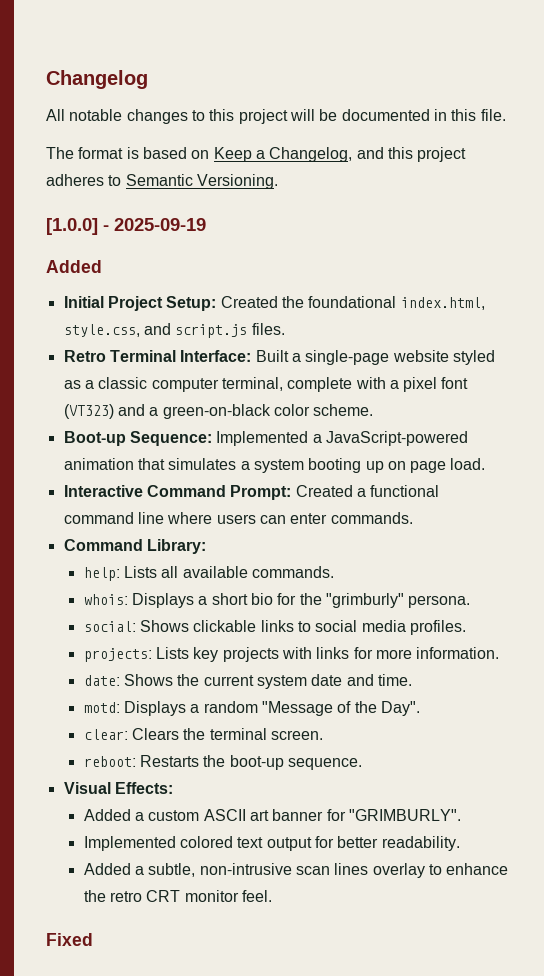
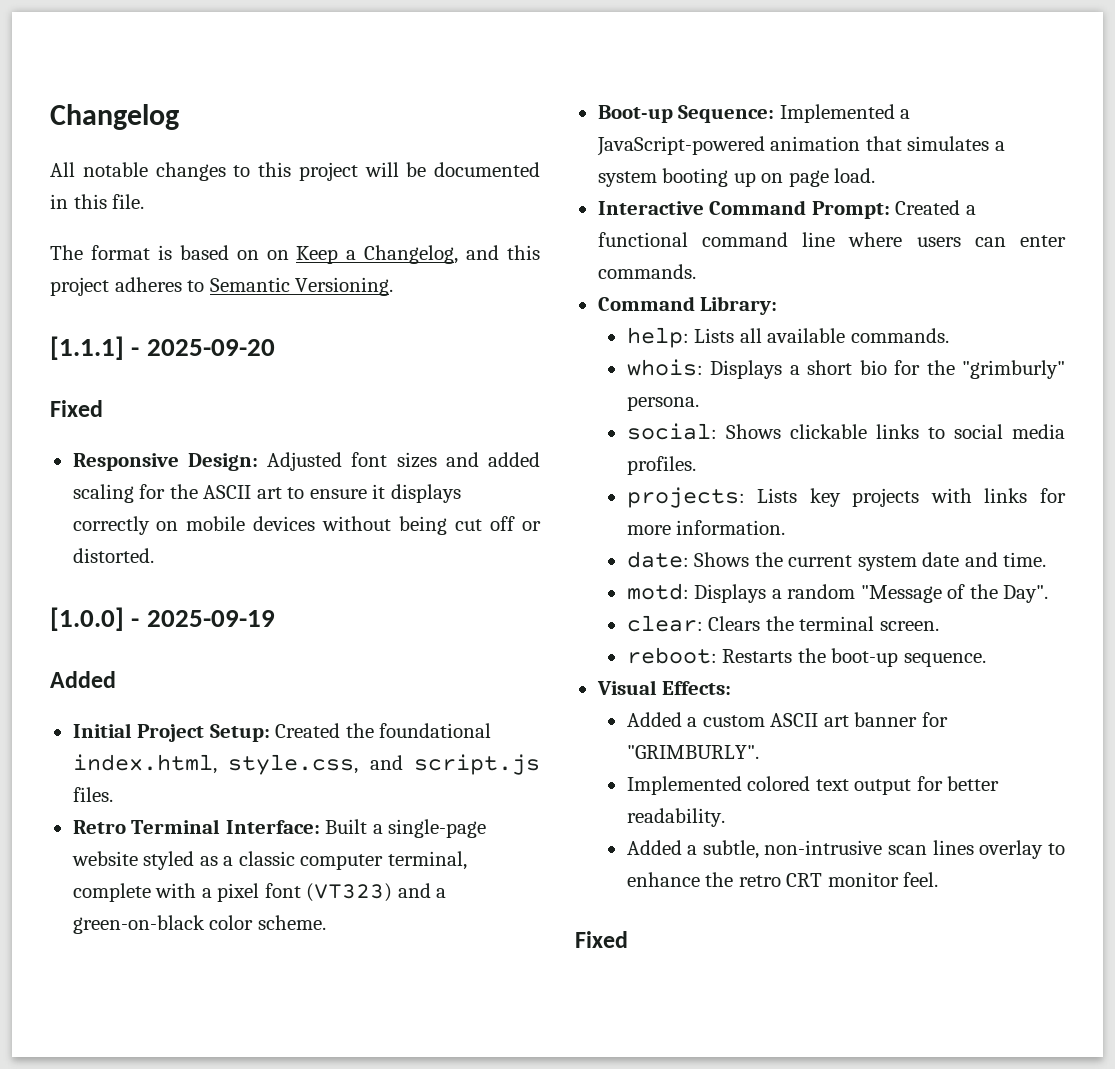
- The format is based on Keep a Changelog, and this project adheres to Semantic Versioning.
+ The format is based on on Keep a Changelog, and this project adheres to Semantic Versioning.
+ [1.1.1] - 2025-09-20
+ Fixed
+ Responsive Design: Adjusted font sizes and added scaling for the ASCII art to ensure it displays correctly on mobile devices without being cut off or distorted.

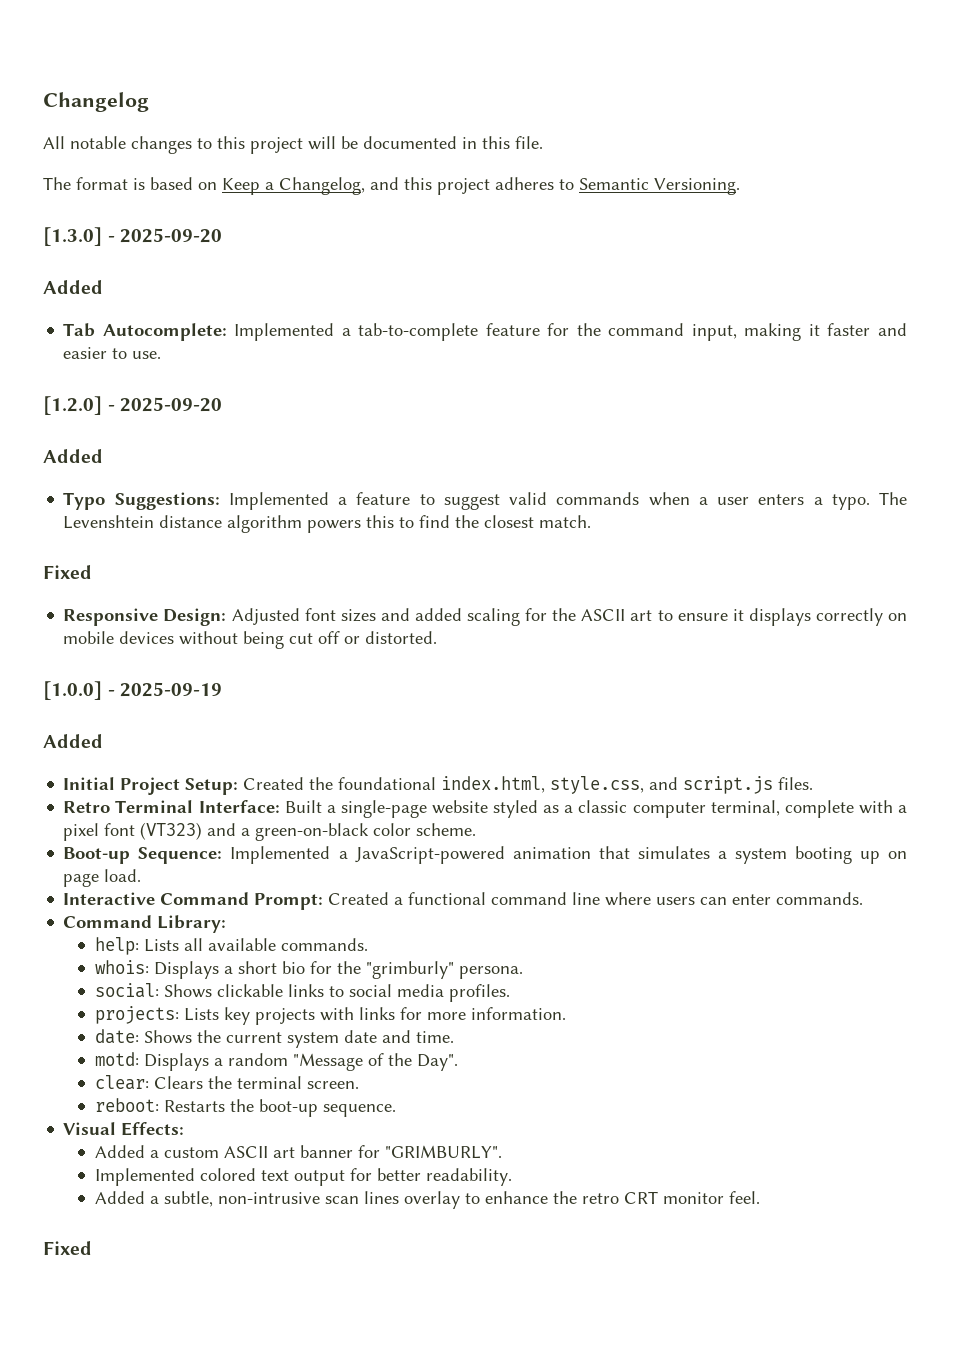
- The format is based on on Keep a Changelog, and this project adheres to Semantic Versioning.
+ The format is based on Keep a Changelog, and this project adheres to Semantic Versioning.
- [1.1.1] - 2025-09-20
+ [1.3.0] - 2025-09-20
+ Added
+ Tab Autocomplete: Implemented a tab-to-complete feature for the command input, making it faster and easier to use.
+ [1.2.0] - 2025-09-20
+ Added
+ Typo Suggestions: Implemented a feature to suggest valid commands when a user enters a typo. The Levenshtein distance algorithm powers this to find the closest match.

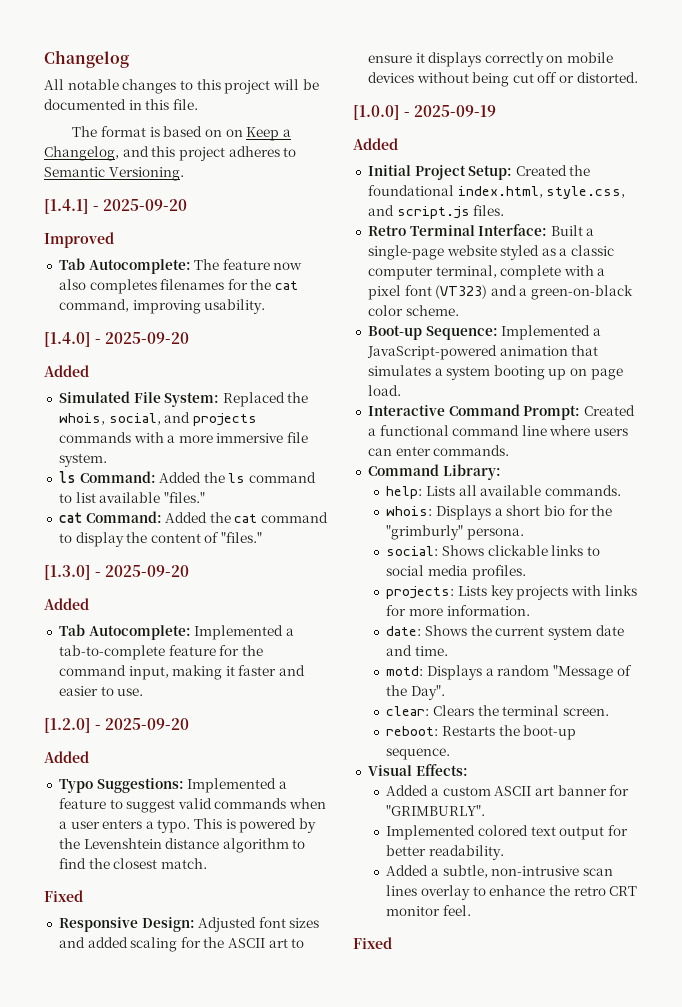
- The format is based on Keep a Changelog, and this project adheres to Semantic Versioning.
+ The format is based on on Keep a Changelog, and this project adheres to Semantic Versioning.
+ [1.4.1] - 2025-09-20
+ Improved
+ Tab Autocomplete: The feature now also completes filenames for the cat command, improving usability.
+ [1.4.0] - 2025-09-20
+ Added
+ Simulated File System: Replaced the whois, social, and projects commands with a more immersive file system.
+ ls Command: Added the ls command to list available "files."
+ cat Command: Added the cat command to display the content of "files."
- The Levenshtein distance algorithm powers this to find the closest match.
+ This is powered by the Levenshtein distance algorithm to find the closest match.

